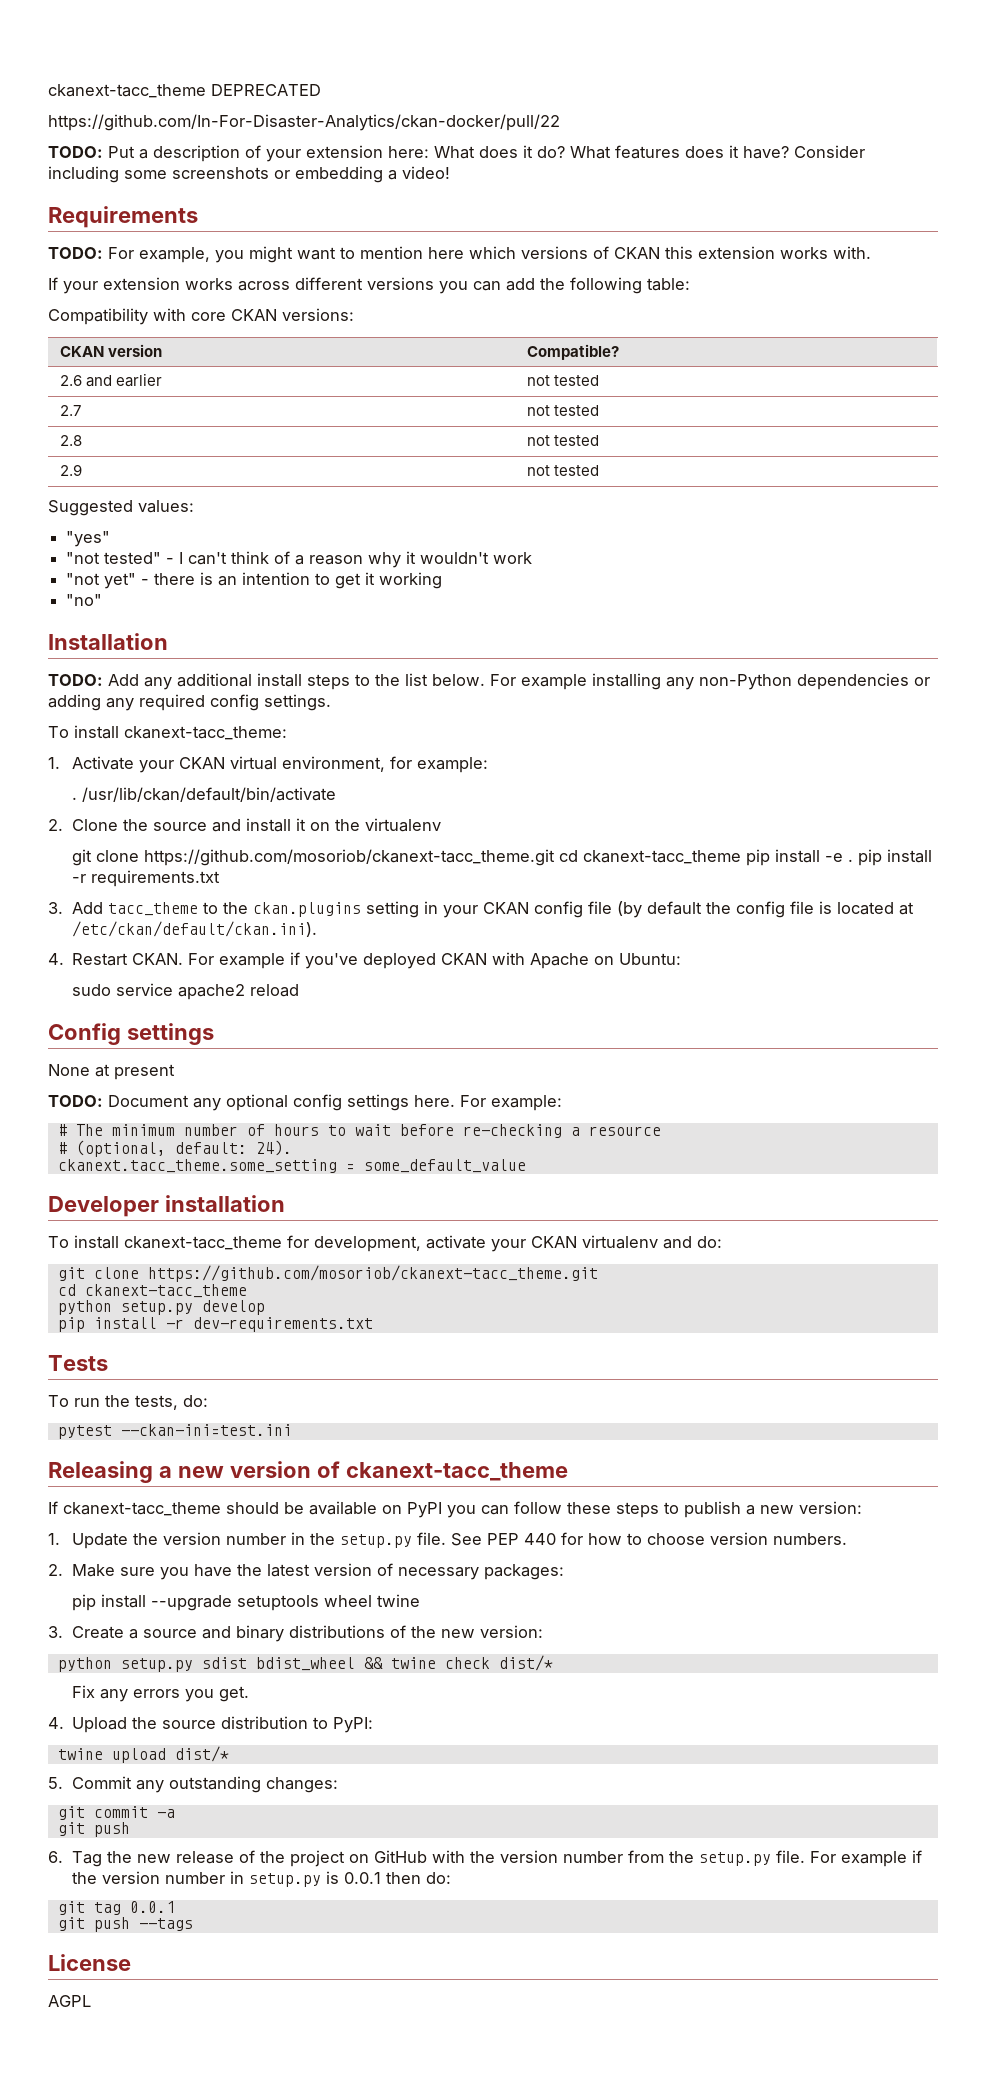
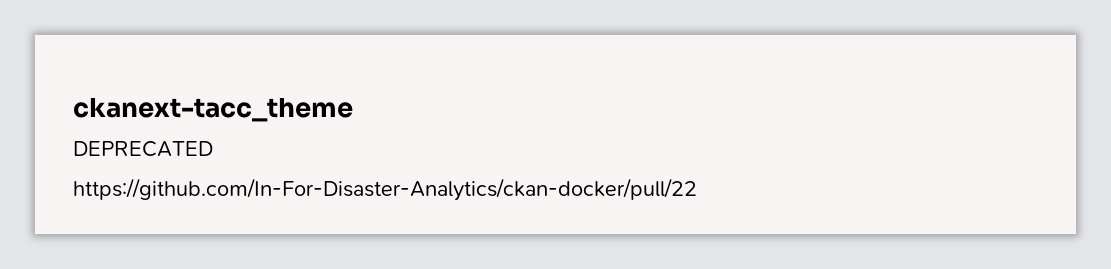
- ckanext-tacc_theme DEPRECATED
+ ckanext-tacc_theme
+ DEPRECATED
- TODO: Put a description of your extension here: What does it do? What features does it have? Consider including some screenshots or embedding a video!
- Requirements
- TODO: For example, you might want to mention here which versions of CKAN this extension works with.
- If your extension works across different versions you can add the following table:
- Compatibility with core CKAN versions:
- CKAN version | Compatible?
- 2.6 and earlier | not tested
- 2.7 | not tested
- 2.8 | not tested
- 2.9 | not tested
- Suggested values:
- "yes"
- "not tested" - I can't think of a reason why it wouldn't work
- "not yet" - there is an intention to get it working
- "no"
- Installation
- TODO: Add any additional install steps to the list below. For example installing any non-Python dependencies or adding any required config settings.
- To install ckanext-tacc_theme:
- 1. Activate your CKAN virtual environment, for example:
- . /usr/lib/ckan/default/bin/activate
- 2. Clone the source and install it on the virtualenv
- git clone https://github.com/mosoriob/ckanext-tacc_theme.git cd ckanext-tacc_theme pip install -e . pip install -r requirements.txt
- 3. Add tacc_theme to the ckan.plugins setting in your CKAN config file (by default the config file is located at /etc/ckan/default/ckan.ini).
- 4. Restart CKAN. For example if you've deployed CKAN with Apache on Ubuntu:
- sudo service apache2 reload
- Config settings
- None at present
- TODO: Document any optional config settings here. For example:
- # The minimum number of hours to wait before re-checking a resource
- # (optional, default: 24).
- ckanext.tacc_theme.some_setting = some_default_value
- Developer installation
- To install ckanext-tacc_theme for development, activate your CKAN virtualenv and do:
- git clone https://github.com/mosoriob/ckanext-tacc_theme.git
- cd ckanext-tacc_theme
- python setup.py develop
- pip install -r dev-requirements.txt
- Tests
- To run the tests, do:
- pytest --ckan-ini=test.ini
- Releasing a new version of ckanext-tacc_theme
- If ckanext-tacc_theme should be available on PyPI you can follow these steps to publish a new version:
- 1. Update the version number in the setup.py file. See PEP 440 for how to choose version numbers.
- 2. Make sure you have the latest version of necessary packages:
- pip install --upgrade setuptools wheel twine
- 3. Create a source and binary distributions of the new version:
- python setup.py sdist bdist_wheel && twine check dist/*
- Fix any errors you get.
- 4. Upload the source distribution to PyPI:
- twine upload dist/*
- 5. Commit any outstanding changes:
- git commit -a
- git push
- 6. Tag the new release of the project on GitHub with the version number from the setup.py file. For example if the version number in setup.py is 0.0.1 then do:
- git tag 0.0.1
- git push --tags
- License
- AGPL

